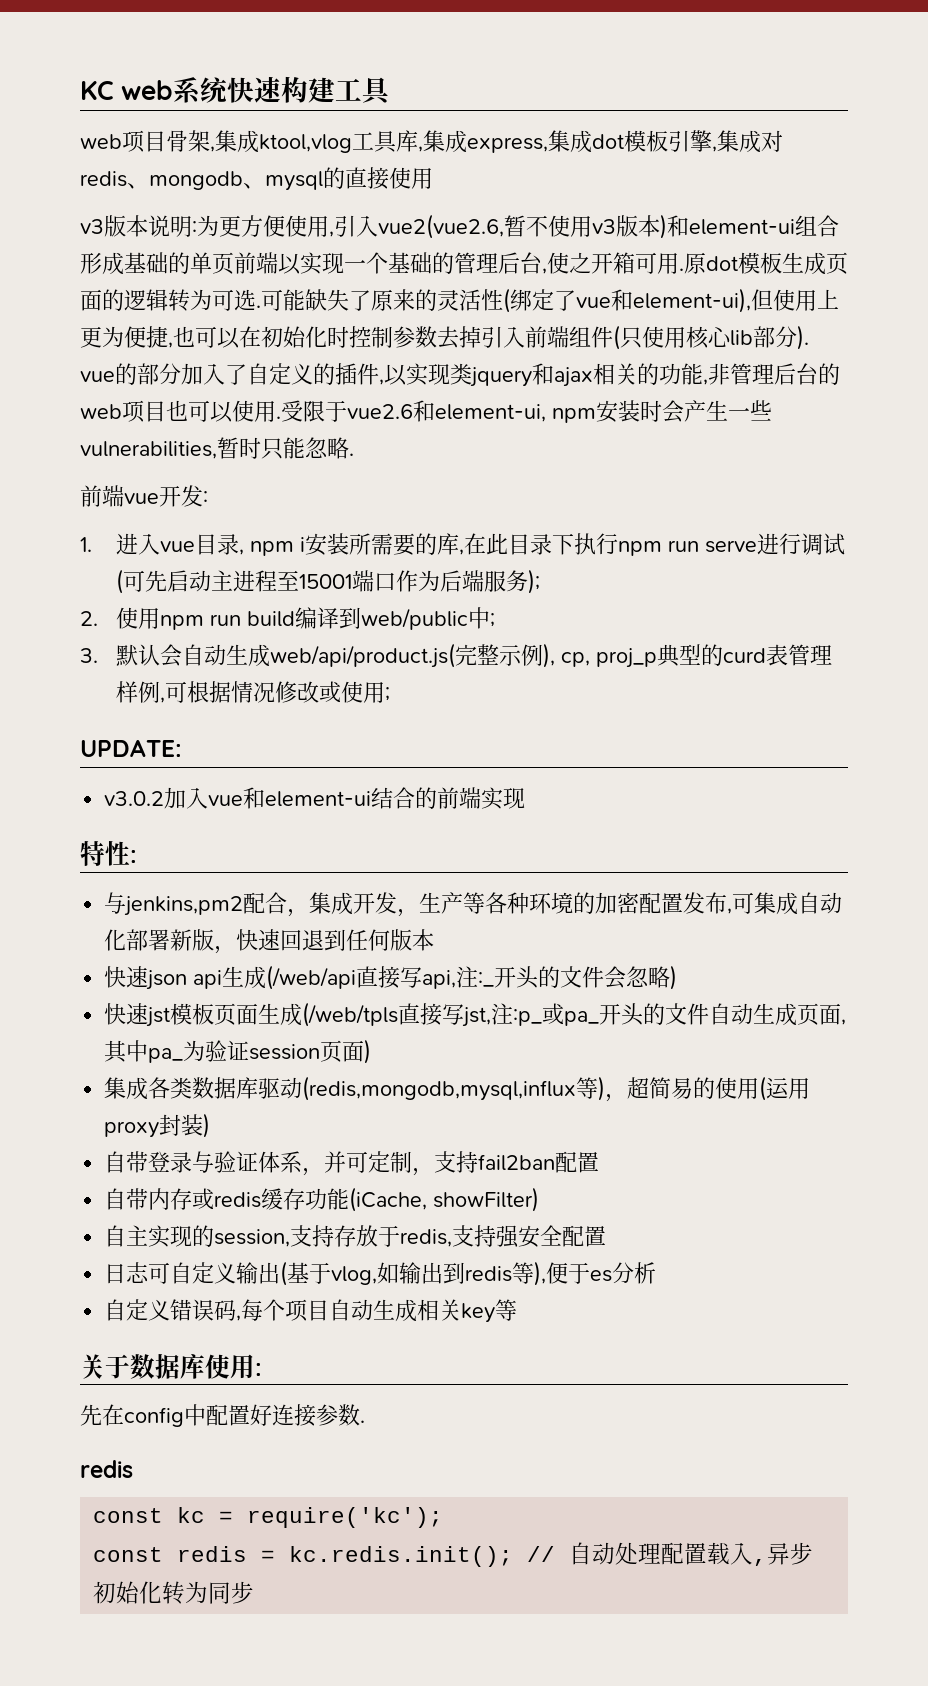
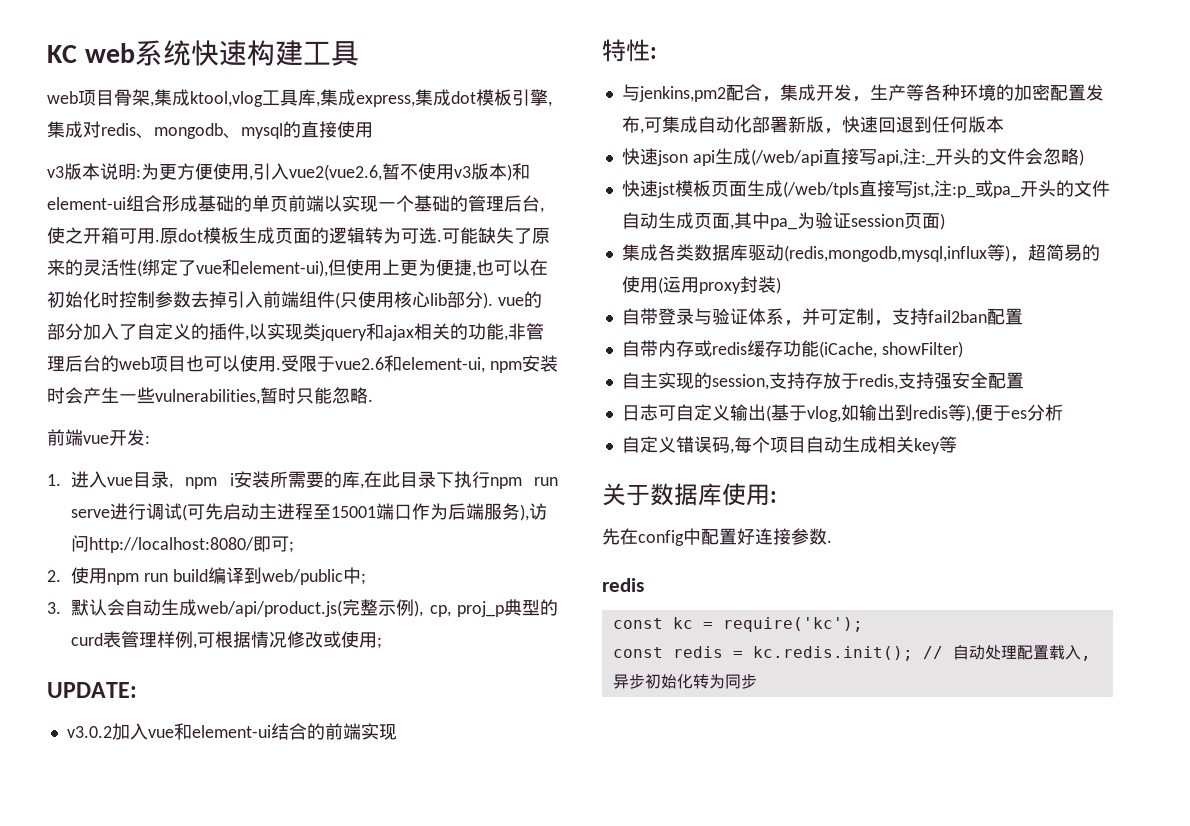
- 1.进入vue目录, npm i安装所需要的库,在此目录下执行npm run serve进行调试(可先启动主进程至15001端口作为后端服务);
+ 1.进入vue目录, npm i安装所需要的库,在此目录下执行npm run serve进行调试(可先启动主进程至15001端口作为后端服务),访问http://localhost:8080/即可;

